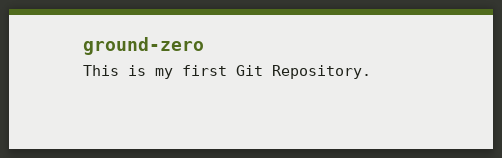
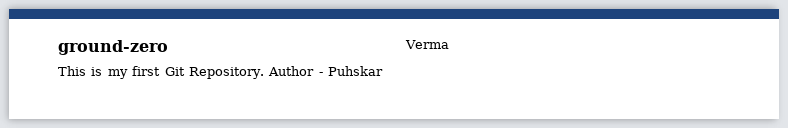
+ Author - Puhskar Verma

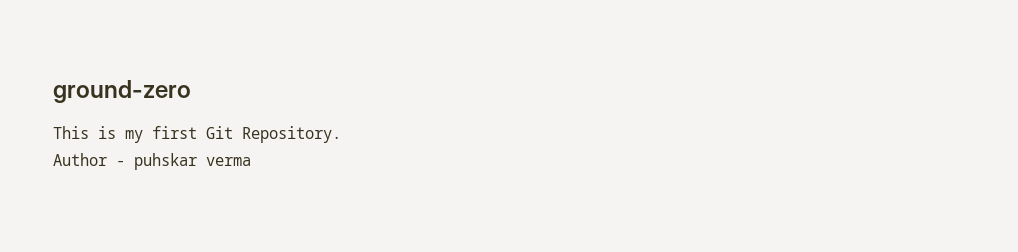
- This is my first Git Repository. Author - Puhskar Verma
+ This is my first Git Repository.
+ Author - puhskar verma

